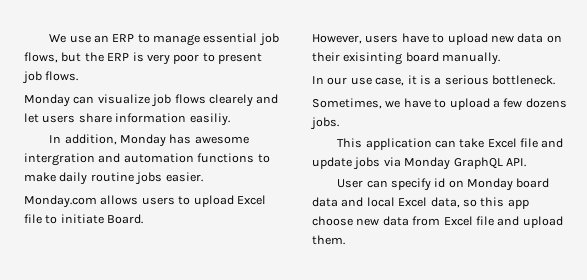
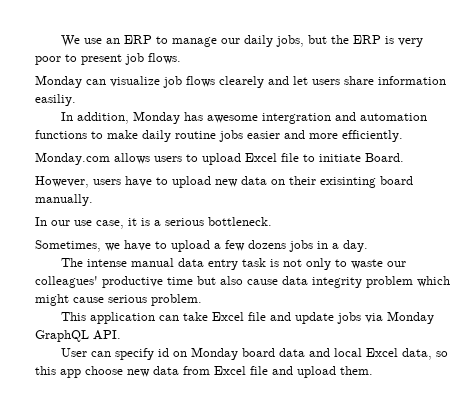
- We use an ERP to manage essential job flows, but the ERP is very poor to present job flows.
+ We use an ERP to manage our daily jobs, but the ERP is very poor to present job flows.
- In addition, Monday has awesome intergration and automation functions to make daily routine jobs easier.
+ In addition, Monday has awesome intergration and automation functions to make daily routine jobs easier and more efficiently.
- Sometimes, we have to upload a few dozens jobs.
+ Sometimes, we have to upload a few dozens jobs in a day.
+ The intense manual data entry task is not only to waste our colleagues' productive time but also cause data integrity problem which might cause serious problem.

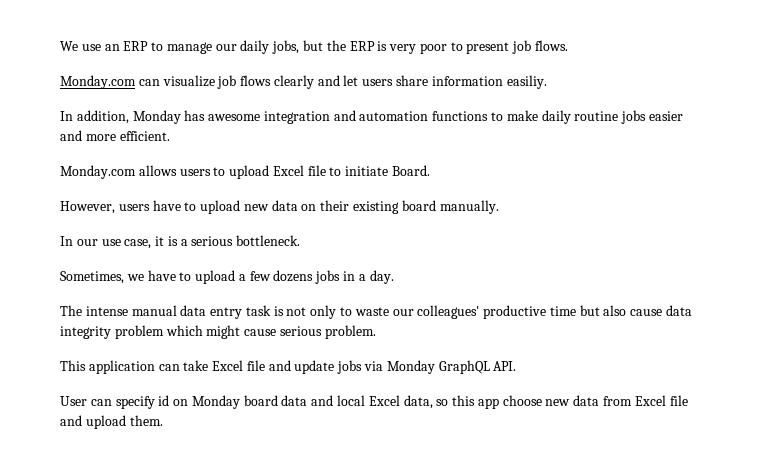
- Monday can visualize job flows clearely and let users share information easiliy.
+ Monday.com can visualize job flows clearly and let users share information easiliy.
- In addition, Monday has awesome intergration and automation functions to make daily routine jobs easier and more efficiently.
+ In addition, Monday has awesome integration and automation functions to make daily routine jobs easier and more efficient.
- However, users have to upload new data on their exisinting board manually.
+ However, users have to upload new data on their existing board manually.

